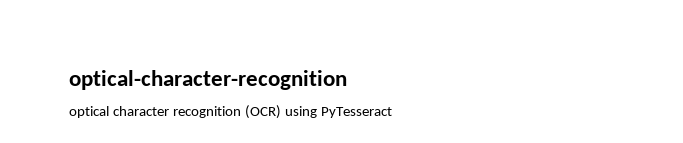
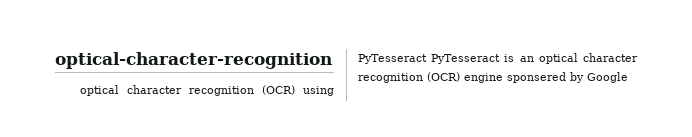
- optical character recognition (OCR) using PyTesseract
+ optical character recognition (OCR) using PyTesseract PyTesseract is an optical character recognition (OCR) engine sponsered by Google

